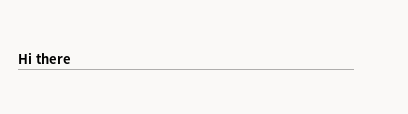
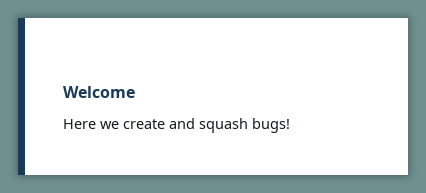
- Hi there
+ Welcome
+ Here we create and squash bugs!

